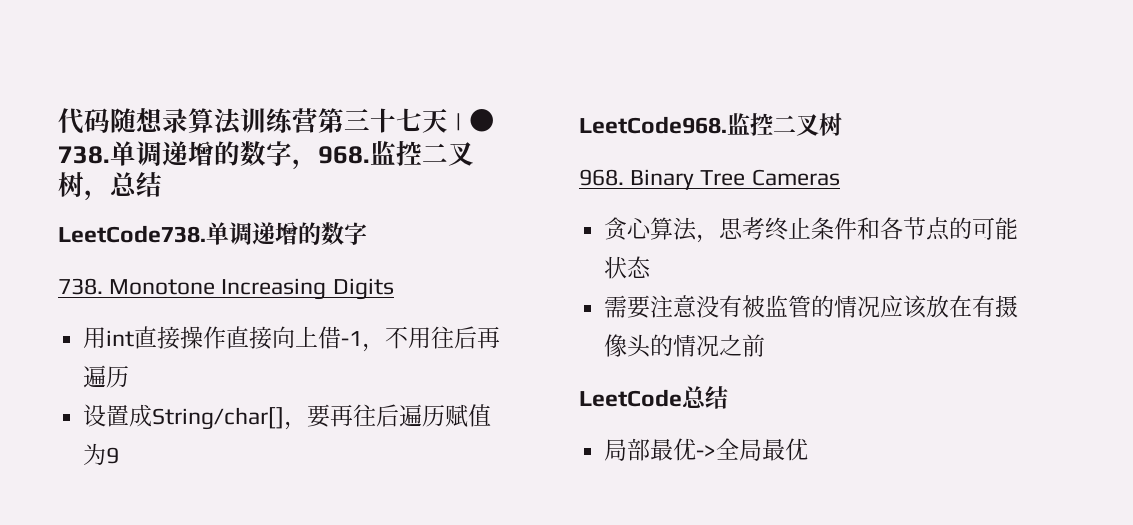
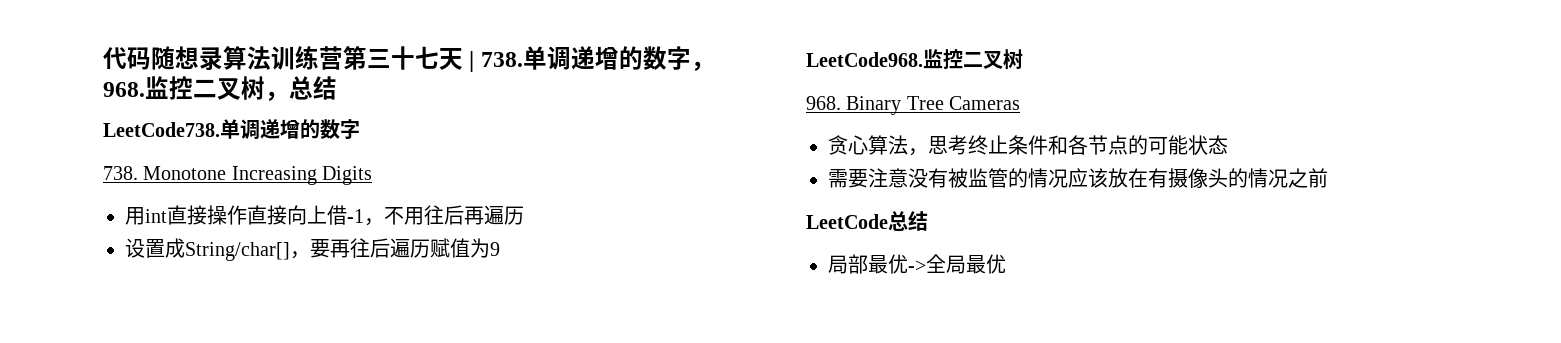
- 代码随想录算法训练营第三十七天 | ● 738.单调递增的数字，968.监控二叉树，总结
+ 代码随想录算法训练营第三十七天 | 738.单调递增的数字，968.监控二叉树，总结

